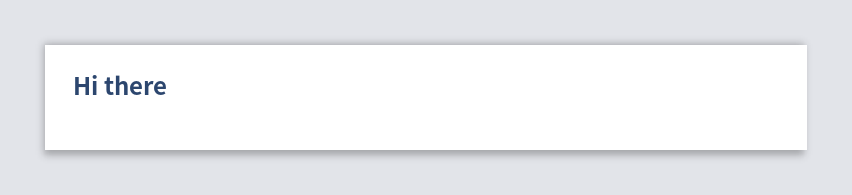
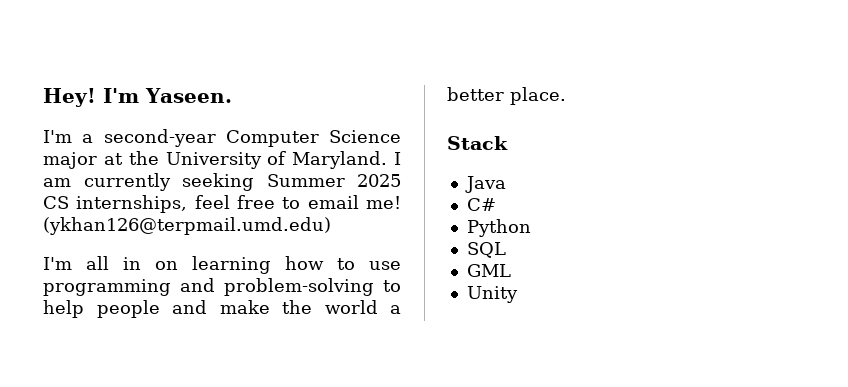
- Hi there
+ Hey! I'm Yaseen.
+ I'm a second-year Computer Science major at the University of Maryland. I am currently seeking Summer 2025 CS internships, feel free to email me! (ykhan126@terpmail.umd.edu)
+ I'm all in on learning how to use programming and problem-solving to help people and make the world a better place.
+ Stack
+ Java
+ C#
+ Python
+ SQL
+ GML
+ Unity

